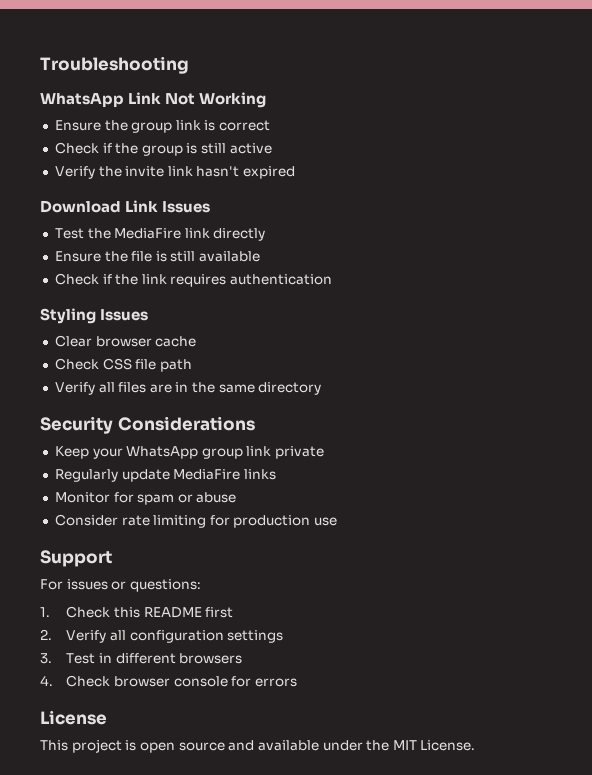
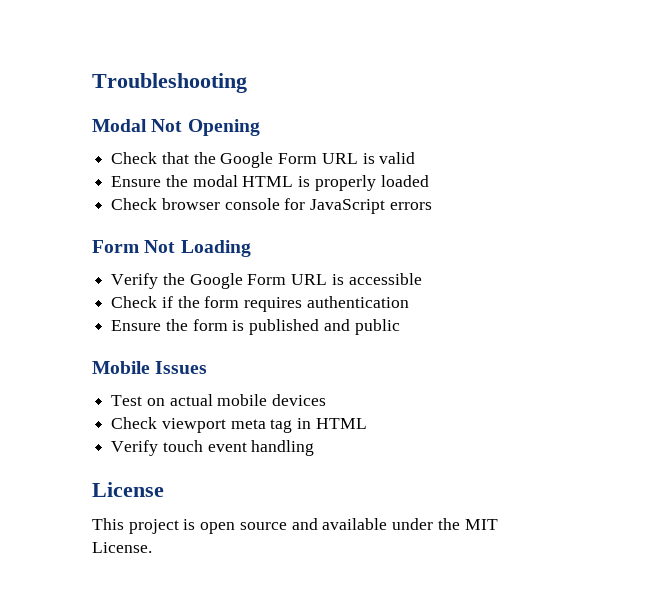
- WhatsApp Link Not Working
- Ensure the group link is correct
- Check if the group is still active
- Verify the invite link hasn't expired
- Download Link Issues
- Test the MediaFire link directly
- Ensure the file is still available
- Check if the link requires authentication
- Styling Issues
- Clear browser cache
- Check CSS file path
- Verify all files are in the same directory
- Security Considerations
- Keep your WhatsApp group link private
- Regularly update MediaFire links
- Monitor for spam or abuse
- Consider rate limiting for production use
- Support
- For issues or questions:
- 1. Check this README first
- 2. Verify all configuration settings
- 3. Test in different browsers
- 4. Check browser console for errors
+ Modal Not Opening
+ Check that the Google Form URL is valid
+ Ensure the modal HTML is properly loaded
+ Check browser console for JavaScript errors
+ Form Not Loading
+ Verify the Google Form URL is accessible
+ Check if the form requires authentication
+ Ensure the form is published and public
+ Mobile Issues
+ Test on actual mobile devices
+ Check viewport meta tag in HTML
+ Verify touch event handling

